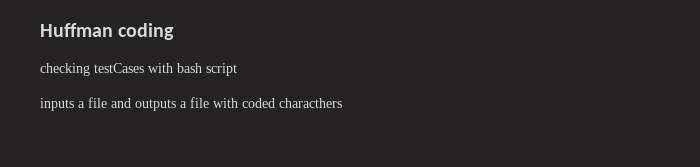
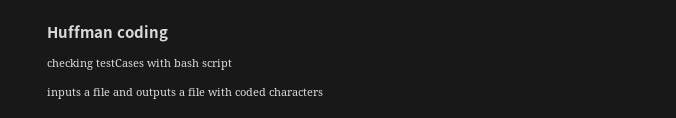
- inputs a file and outputs a file with coded characthers
+ inputs a file and outputs a file with coded characters

